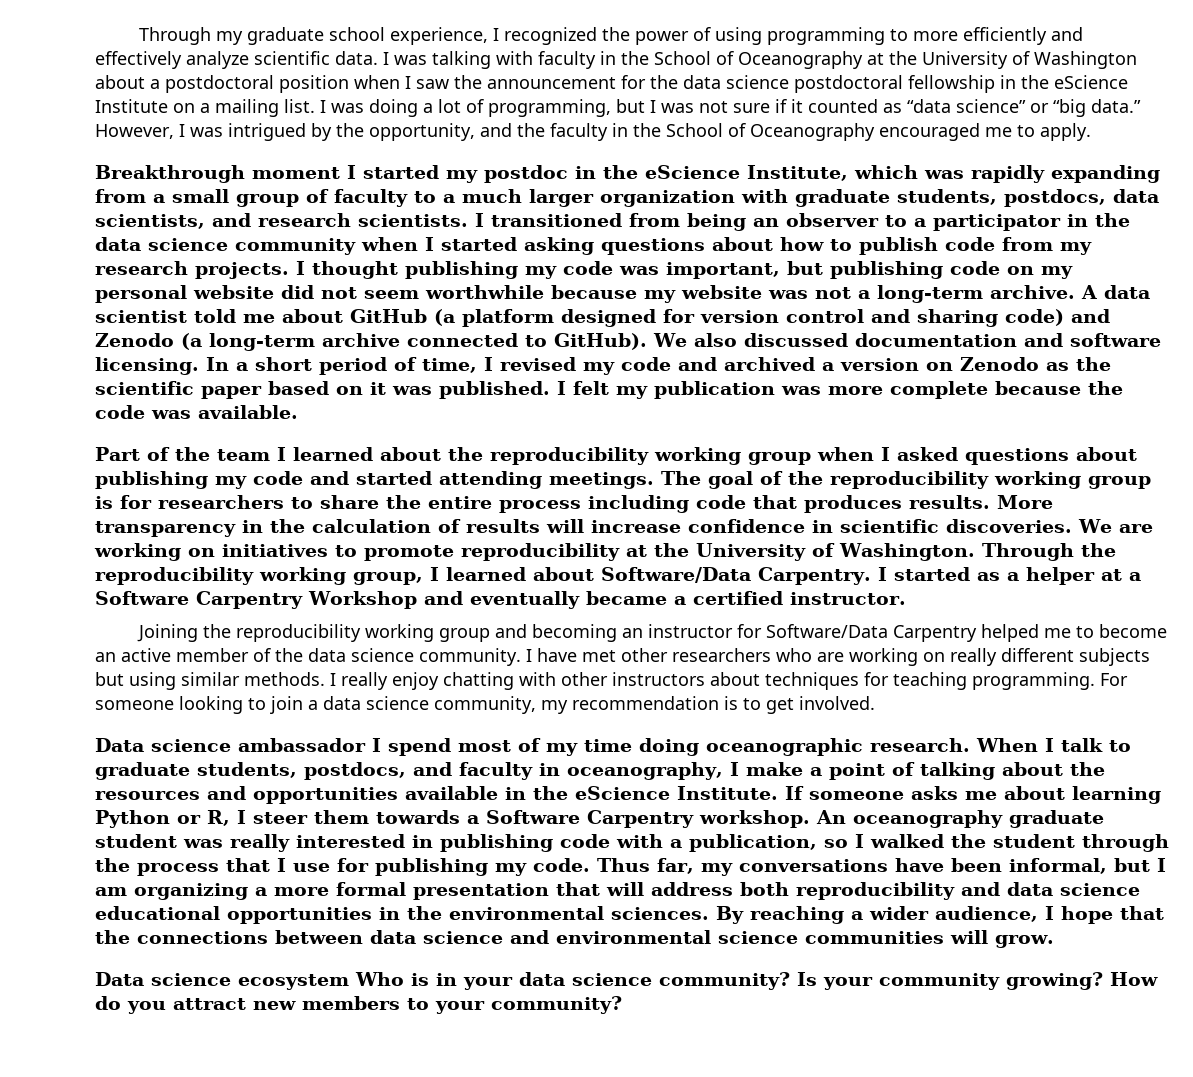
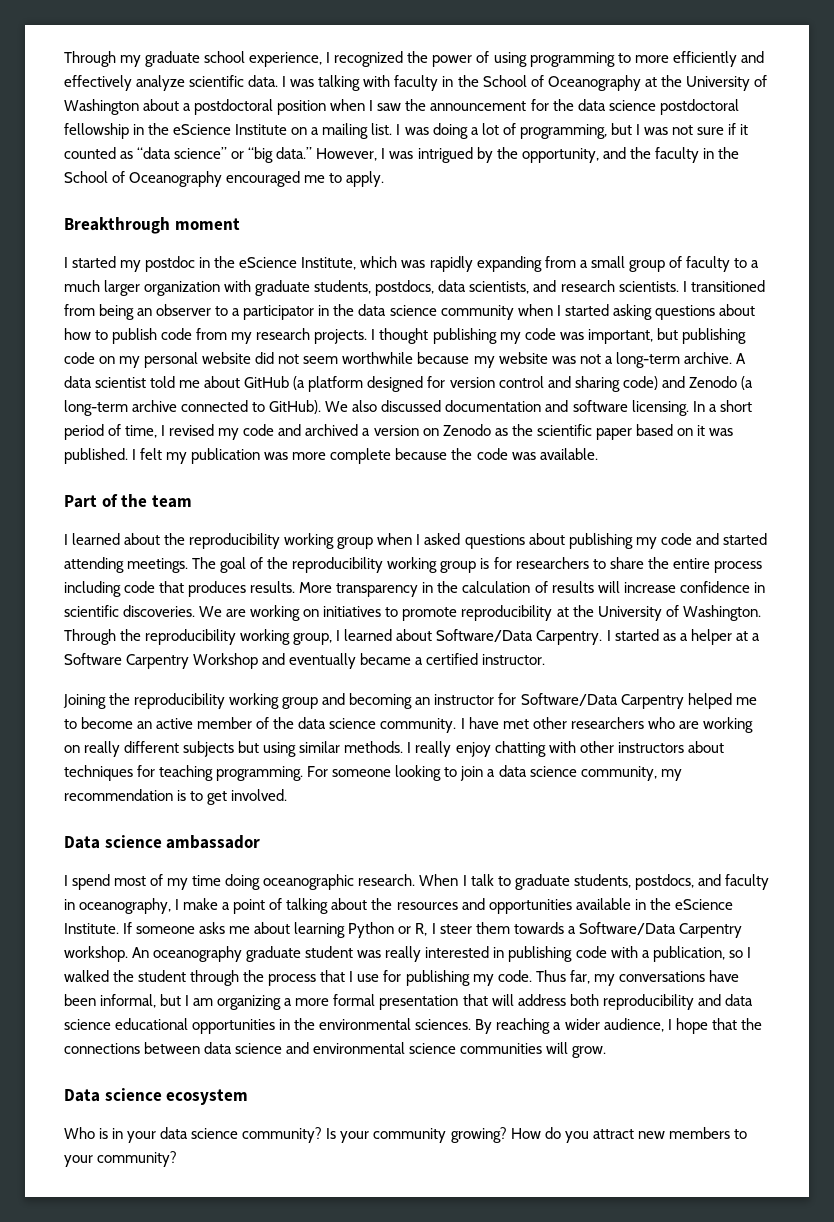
- Breakthrough moment I started my postdoc in the eScience Institute, which was rapidly expanding from a small group of faculty to a much larger organization with graduate students, postdocs, data scientists, and research scientists.
+ Breakthrough moment
+ I started my postdoc in the eScience Institute, which was rapidly expanding from a small group of faculty to a much larger organization with graduate students, postdocs, data scientists, and research scientists.
- Part of the team I learned about the reproducibility working group when I asked questions about publishing my code and started attending meetings.
+ Part of the team
+ I learned about the reproducibility working group when I asked questions about publishing my code and started attending meetings.
- Data science ambassador I spend most of my time doing oceanographic research.
+ Data science ambassador
+ I spend most of my time doing oceanographic research.
- If someone asks me about learning Python or R, I steer them towards a Software Carpentry workshop.
+ If someone asks me about learning Python or R, I steer them towards a Software/Data Carpentry workshop.
- Data science ecosystem Who is in your data science community?
+ Data science ecosystem
+ Who is in your data science community?

